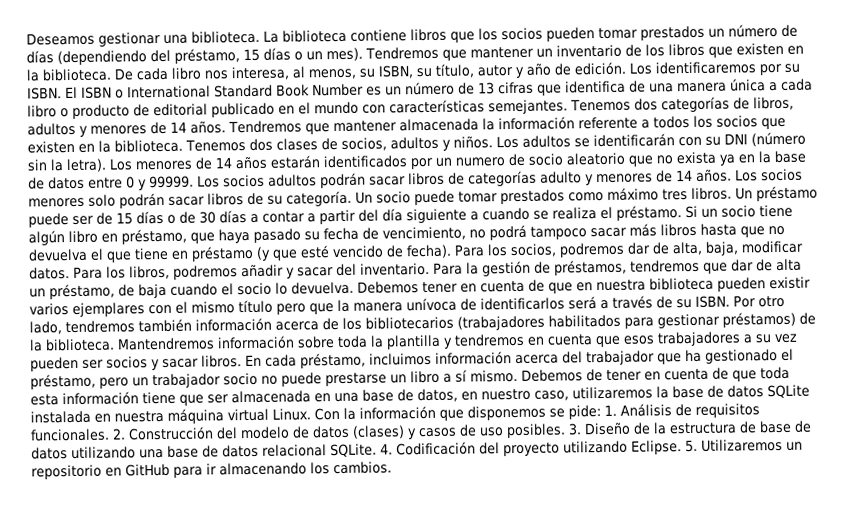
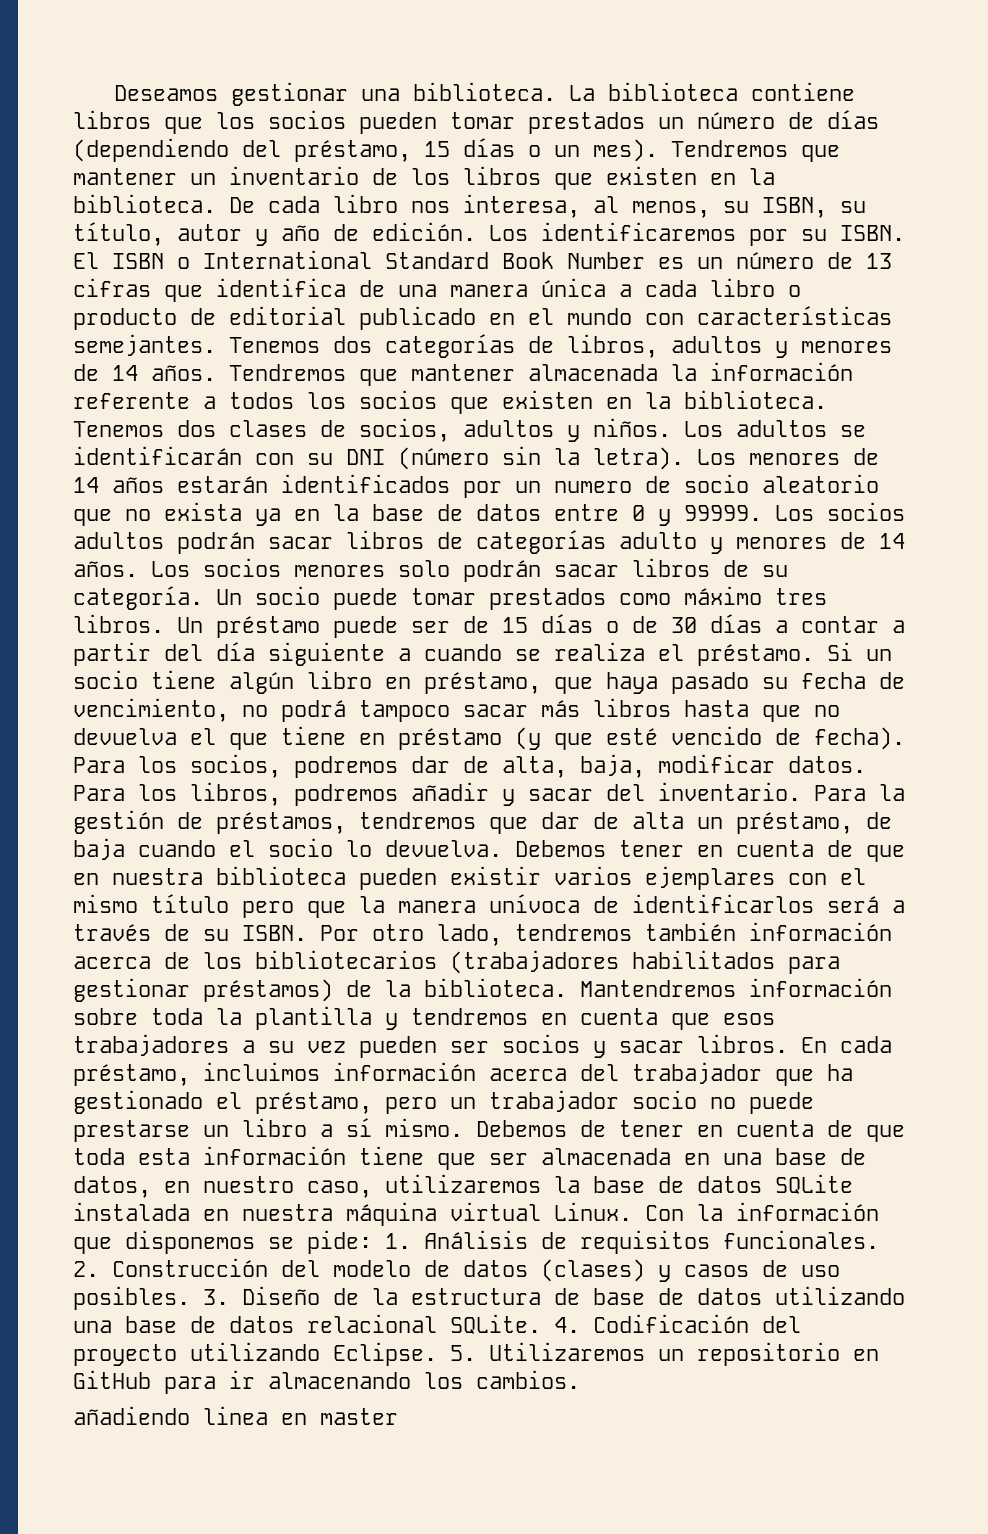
+ añadiendo linea en master

